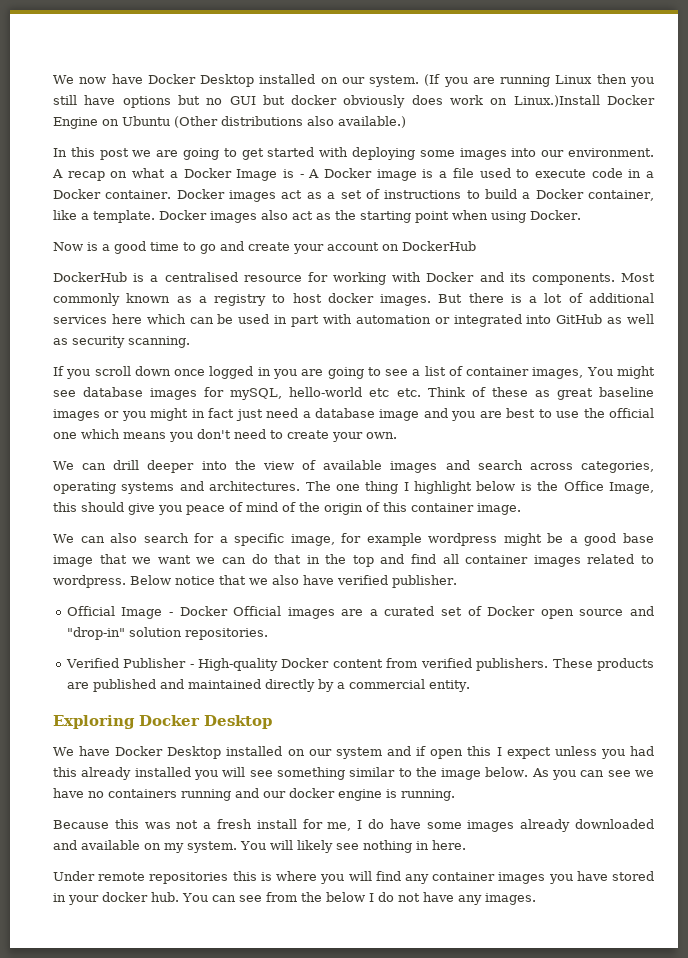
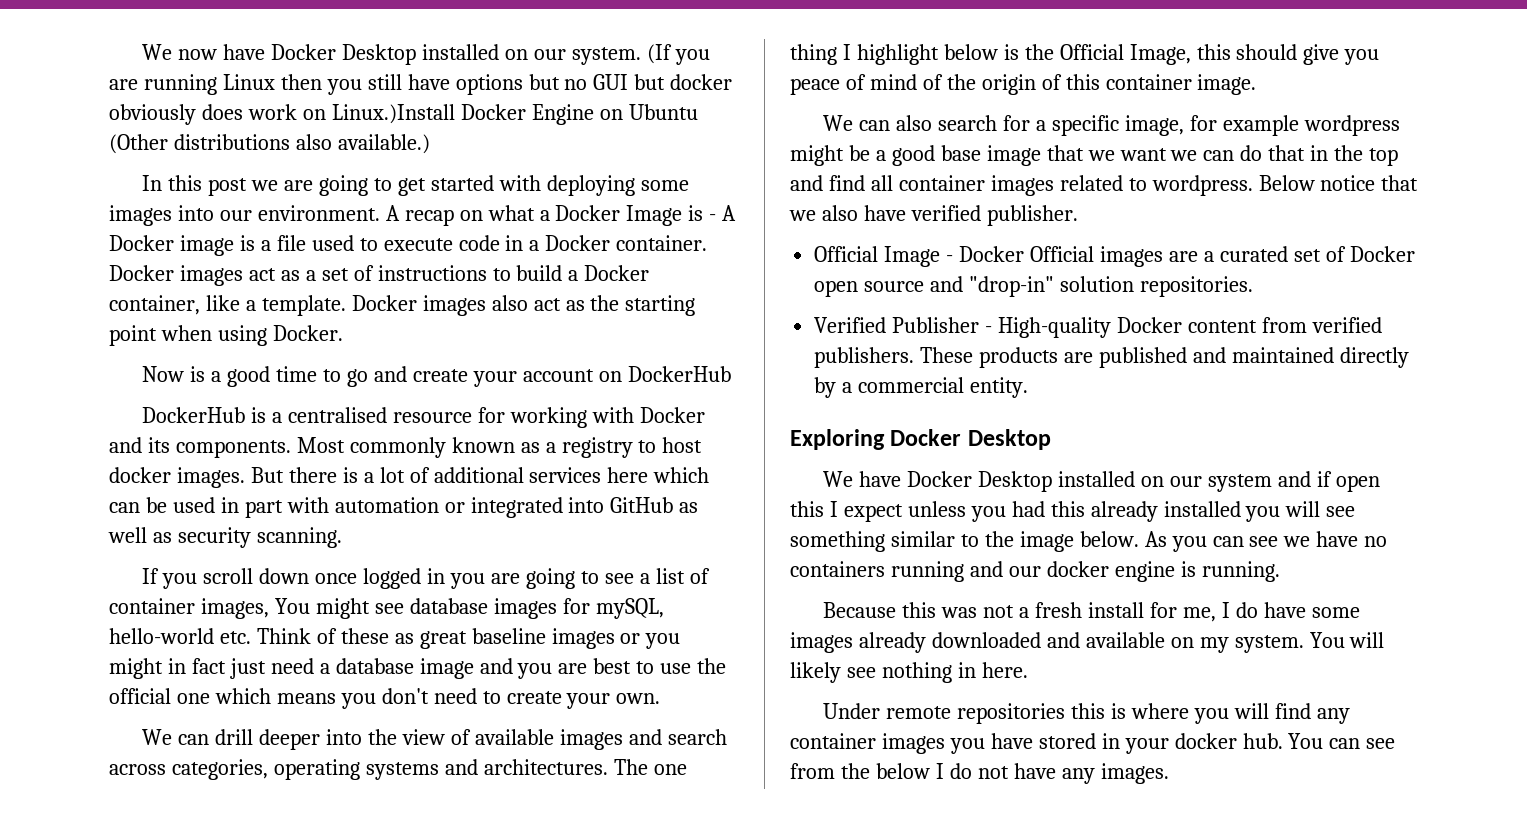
- If you scroll down once logged in you are going to see a list of container images, You might see database images for mySQL, hello-world etc etc. Think of these as great baseline images or you might in fact just need a database image and you are best to use the official one which means you don't need to create your own.
+ If you scroll down once logged in you are going to see a list of container images, You might see database images for mySQL, hello-world etc. Think of these as great baseline images or you might in fact just need a database image and you are best to use the official one which means you don't need to create your own.
- The one thing I highlight below is the Office Image, this should give you peace of mind of the origin of this container image.
+ The one thing I highlight below is the Official Image, this should give you peace of mind of the origin of this container image.

